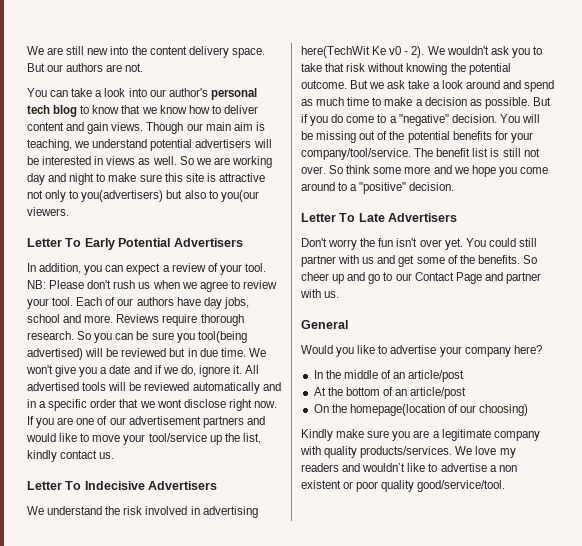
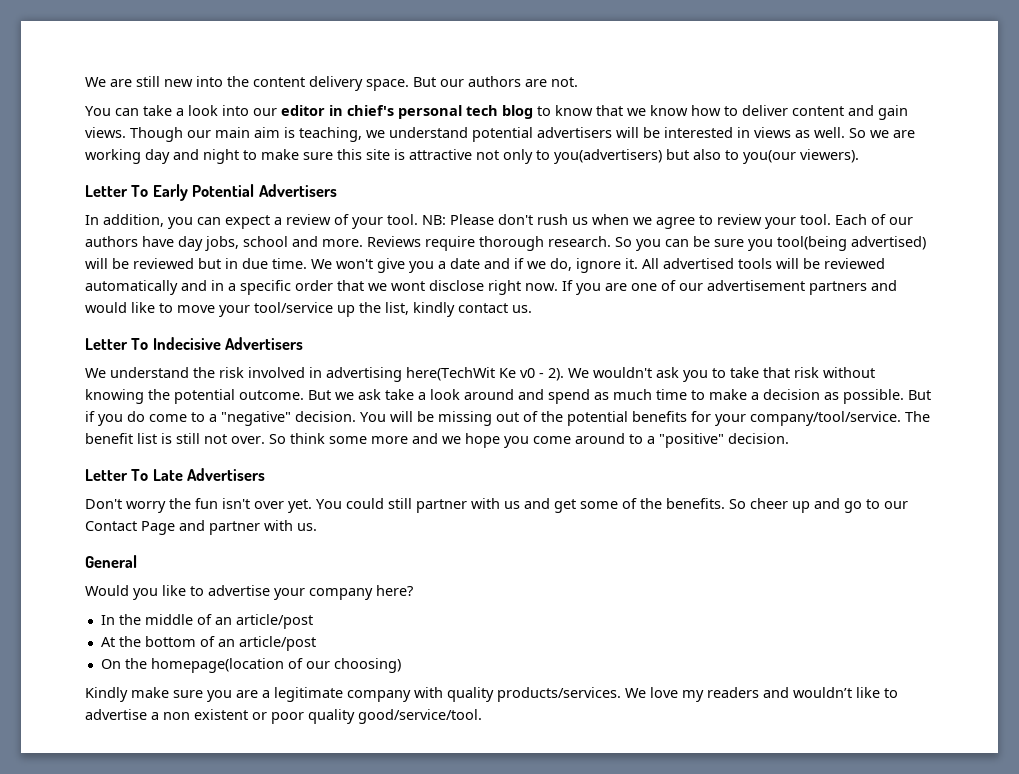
- You can take a look into our author's personal tech blog to know that we know how to deliver content and gain views.
+ You can take a look into our editor in chief's personal tech blog to know that we know how to deliver content and gain views.
- So we are working day and night to make sure this site is attractive not only to you(advertisers) but also to you(our viewers.
+ So we are working day and night to make sure this site is attractive not only to you(advertisers) but also to you(our viewers).

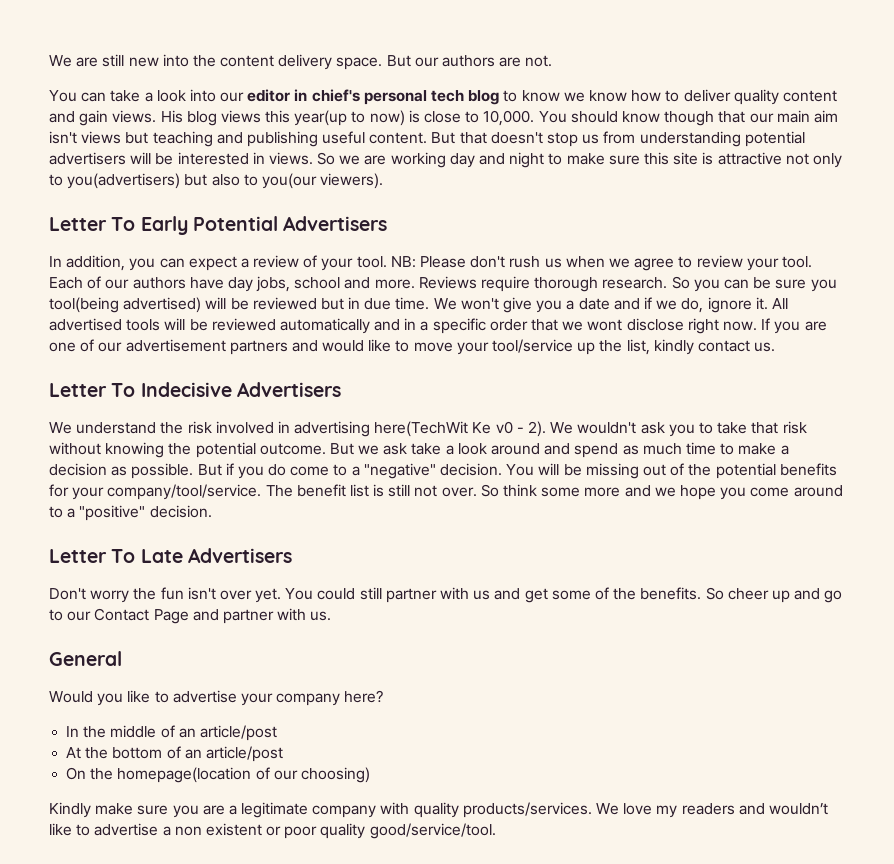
- You can take a look into our editor in chief's personal tech blog to know that we know how to deliver content and gain views.
+ You can take a look into our editor in chief's personal tech blog to know we know how to deliver quality content and gain views.
- Though our main aim is teaching, we understand potential advertisers will be interested in views as well.
+ His blog views this year(up to now) is close to 10,000. You should know though that our main aim isn't views but teaching and publishing useful content. But that doesn't stop us from understanding potential advertisers will be interested in views.

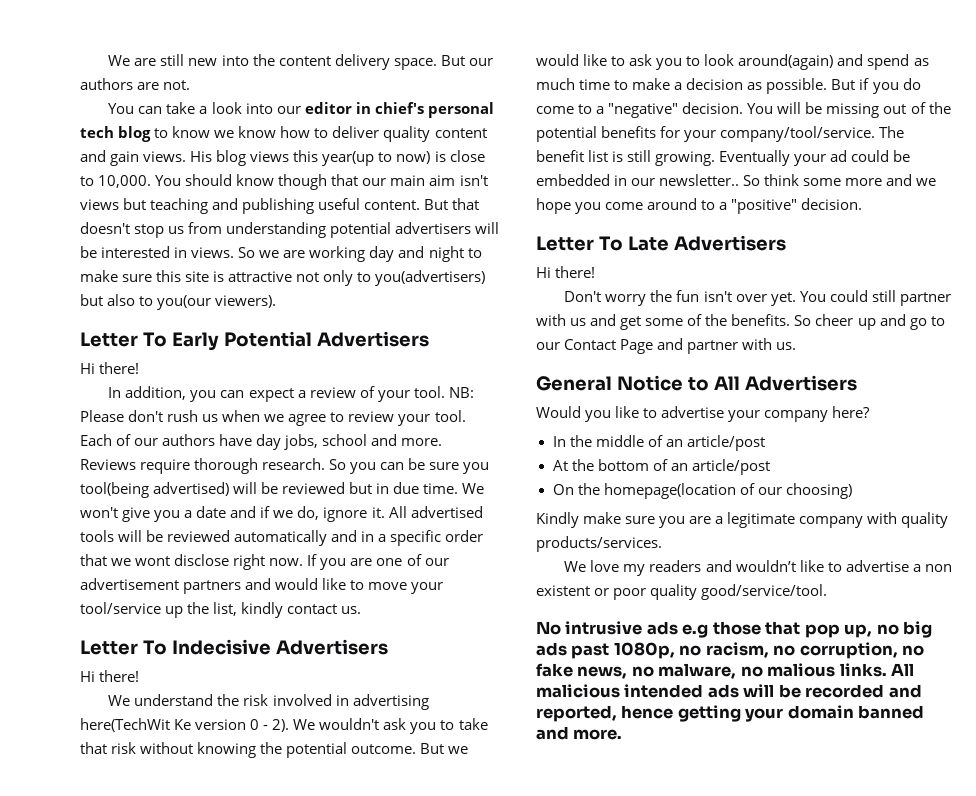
  Letter To Early Potential Advertisers
+ Hi there!
  Letter To Indecisive Advertisers
+ Hi there!
- We understand the risk involved in advertising here(TechWit Ke v0 - 2).
+ We understand the risk involved in advertising here(TechWit Ke version 0 - 2).
- But we ask take a look around and spend as much time to make a decision as possible.
+ But we would like to ask you to look around(again) and spend as much time to make a decision as possible.
- The benefit list is still not over.
+ The benefit list is still growing. Eventually your ad could be embedded in our newsletter..
  Letter To Late Advertisers
+ Hi there!
- General
+ General Notice to All Advertisers
- Kindly make sure you are a legitimate company with quality products/services. We love my readers and wouldn’t like to advertise a non existent or poor quality good/service/tool.
+ Kindly make sure you are a legitimate company with quality products/services.
+ We love my readers and wouldn’t like to advertise a non existent or poor quality good/service/tool.
+ No intrusive ads e.g those that pop up, no big ads past 1080p, no racism, no corruption, no fake news, no malware, no malious links. All malicious intended ads will be recorded and reported, hence getting your domain banned and more.

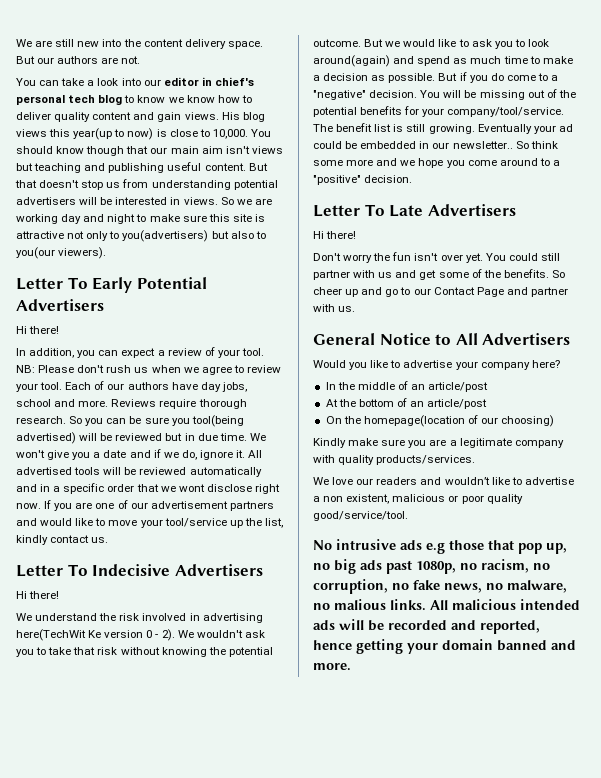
- We love my readers and wouldn’t like to advertise a non existent or poor quality good/service/tool.
+ We love our readers and wouldn’t like to advertise a non existent, malicious or poor quality good/service/tool.

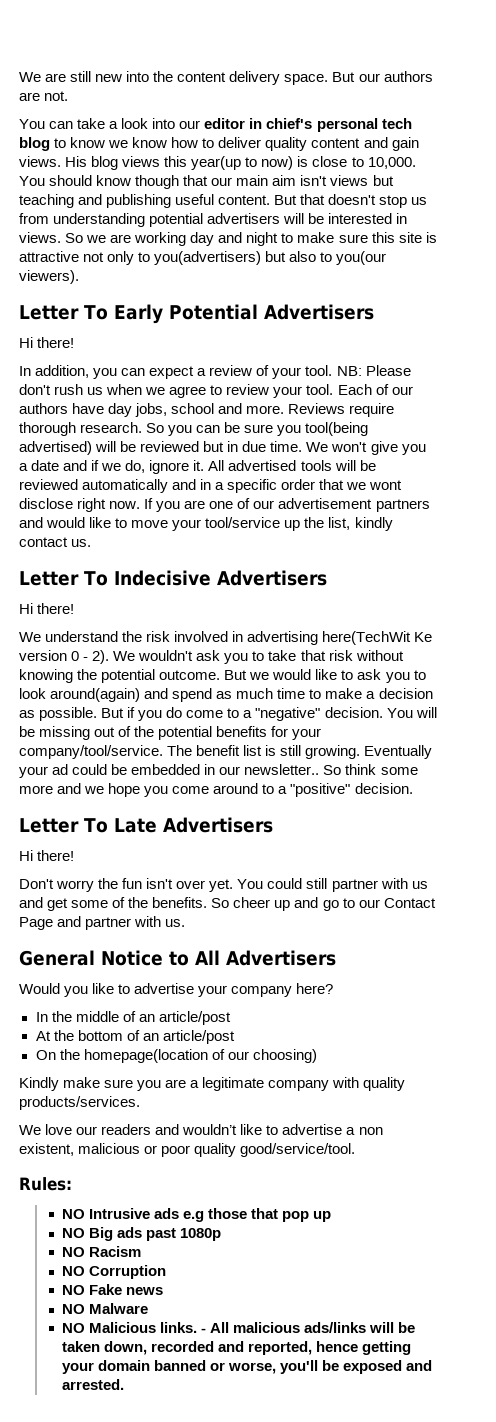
- No intrusive ads e.g those that pop up, no big ads past 1080p, no racism, no corruption, no fake news, no malware, no malious links. All malicious intended ads will be recorded and reported, hence getting your domain banned and more.
+ Rules:
+ NO Intrusive ads e.g those that pop up
+ NO Big ads past 1080p
+ NO Racism
+ NO Corruption
+ NO Fake news
+ NO Malware
+ NO Malicious links. - All malicious ads/links will be taken down, recorded and reported, hence getting your domain banned or worse, you'll be exposed and arrested.

